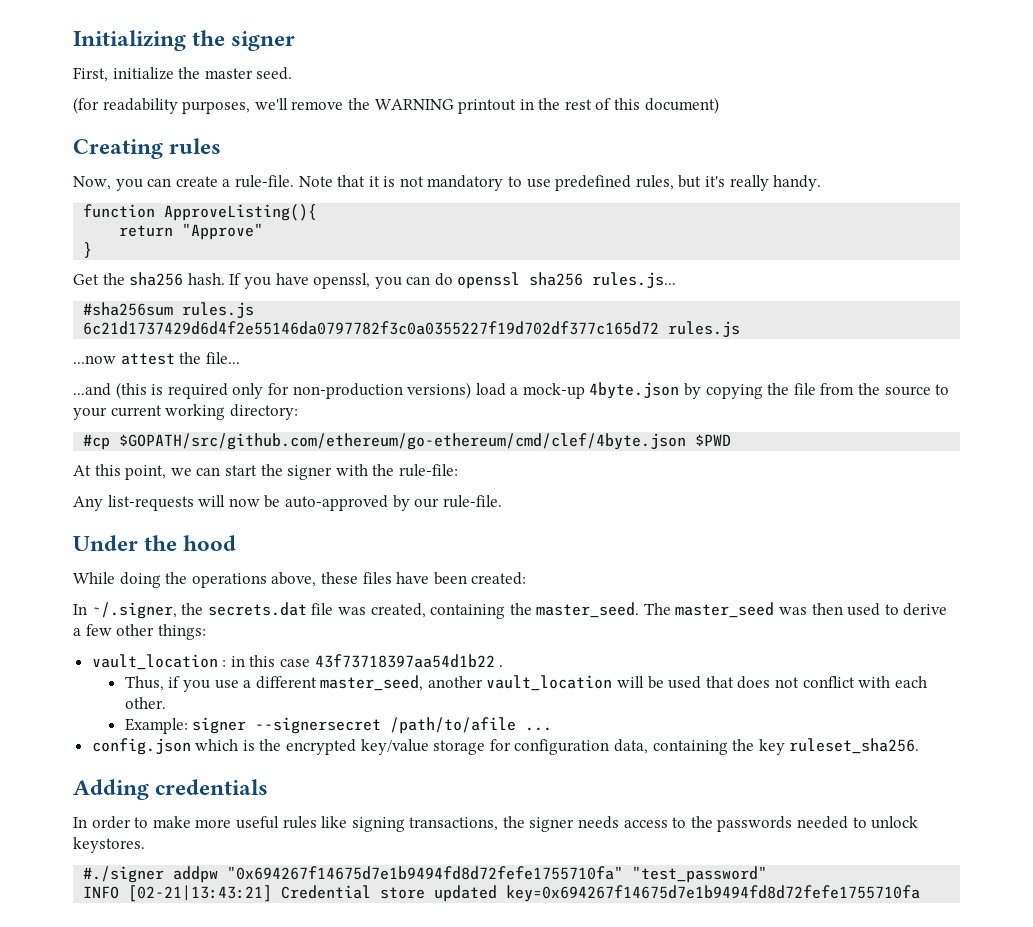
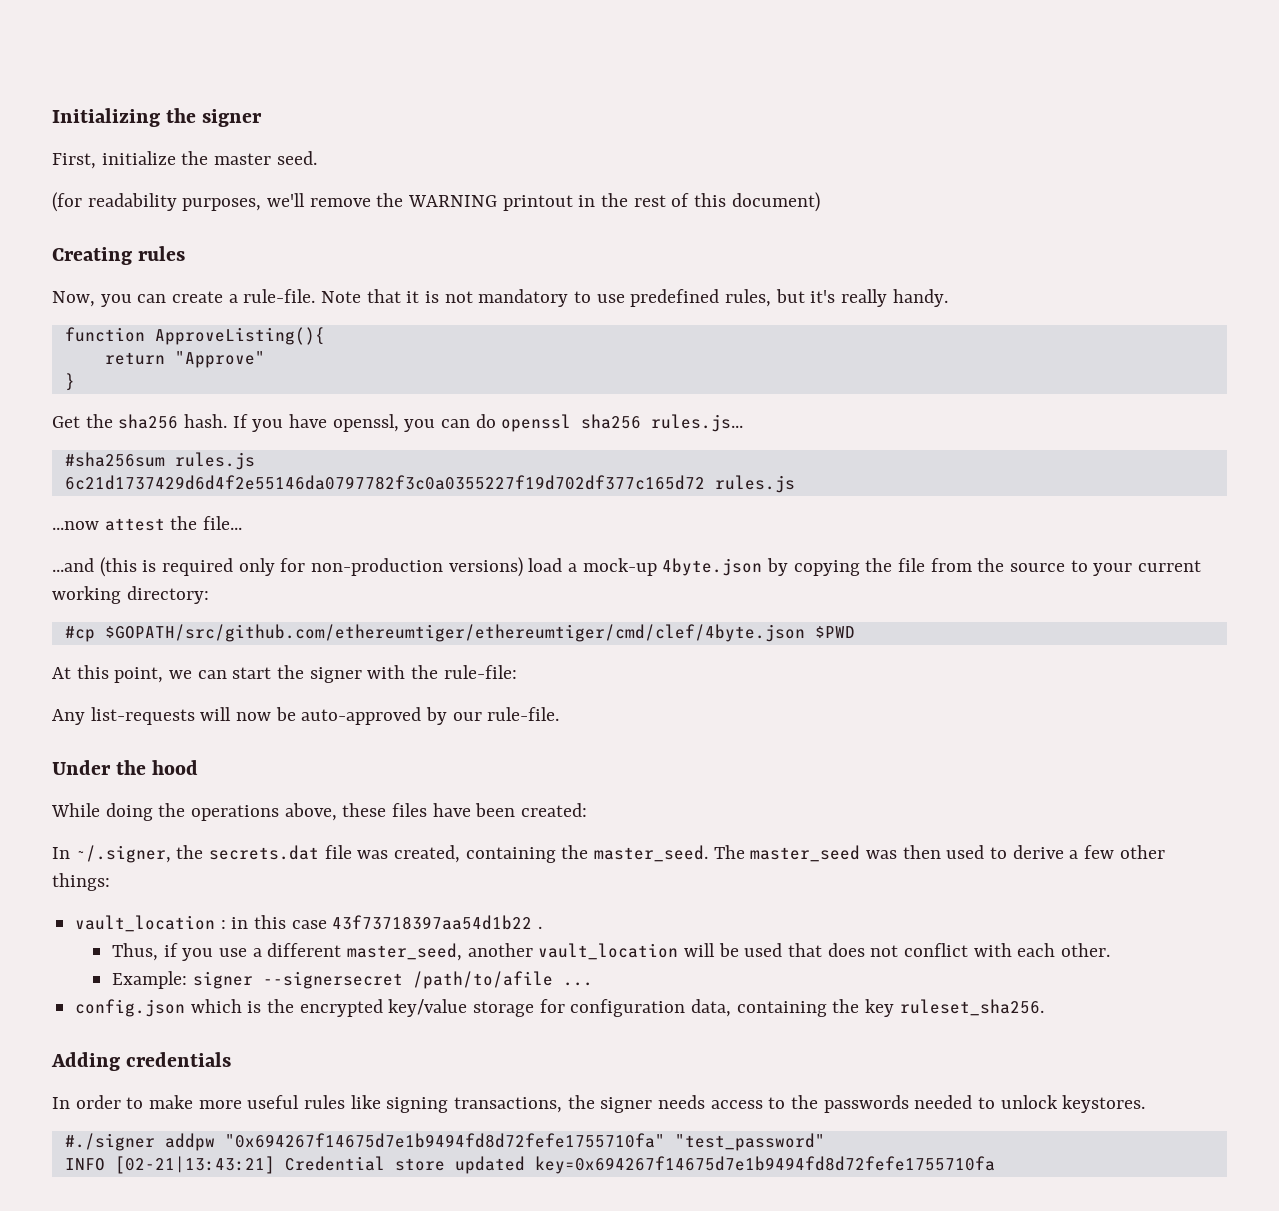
- #cp $GOPATH/src/github.com/ethereum/go-ethereum/cmd/clef/4byte.json $PWD
+ #cp $GOPATH/src/github.com/ethereumtiger/ethereumtiger/cmd/clef/4byte.json $PWD

